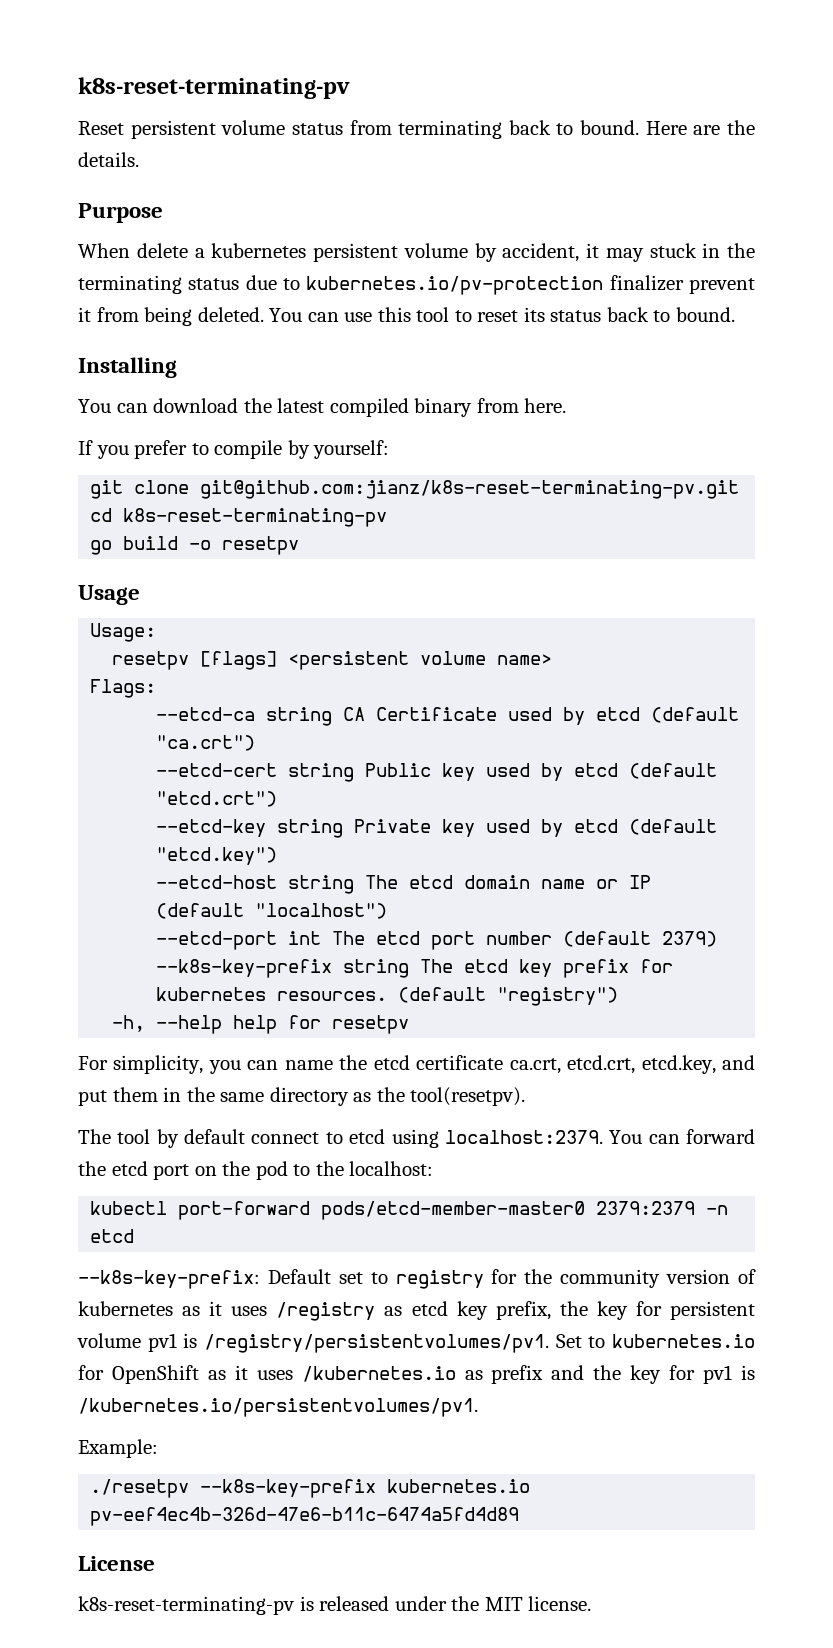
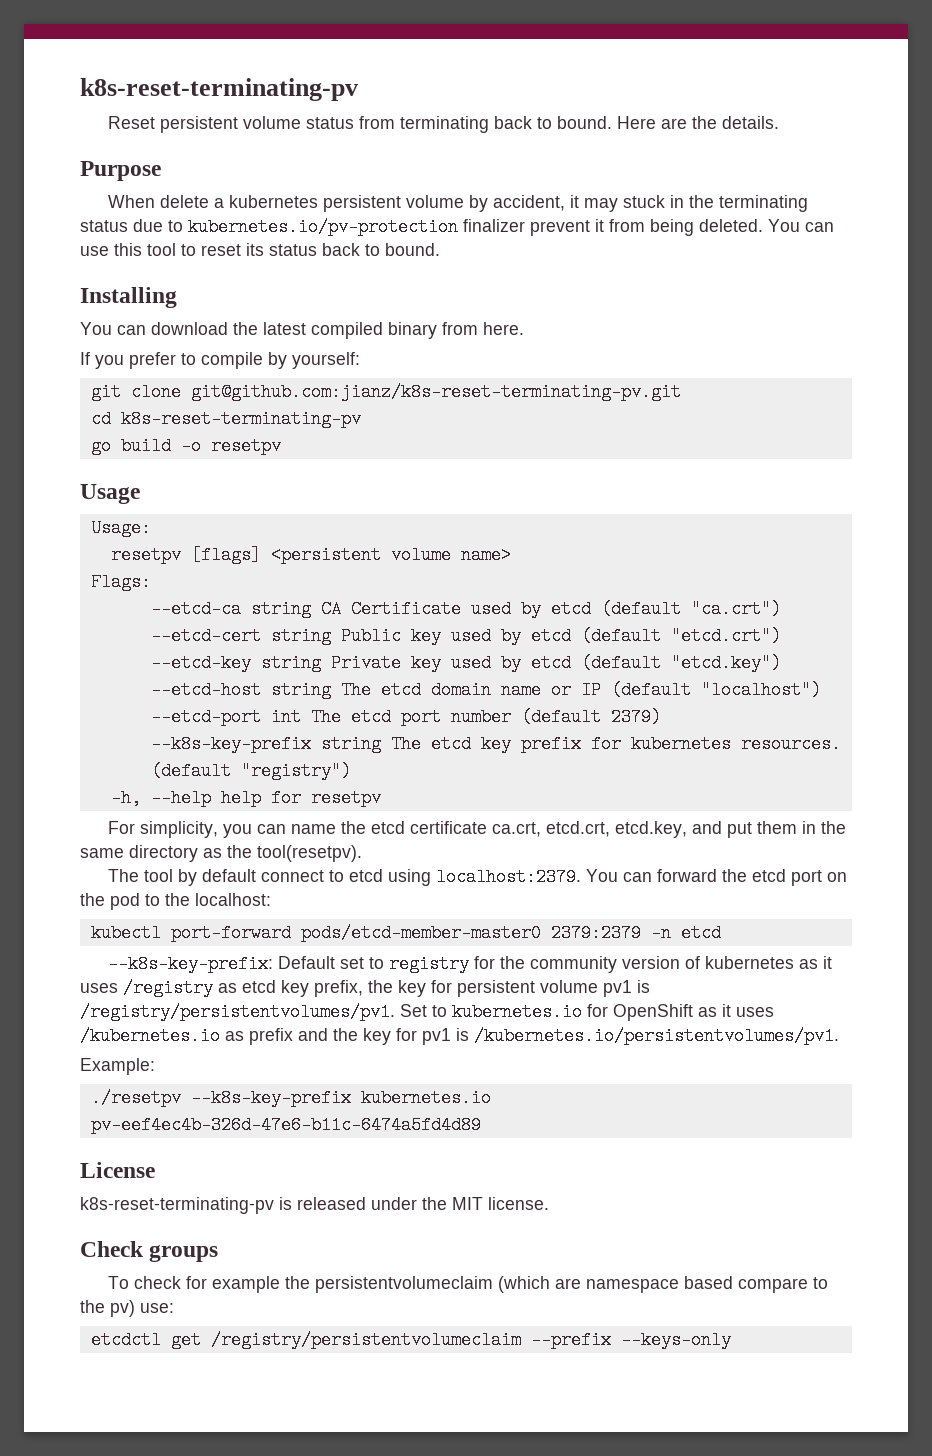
+ Check groups
+ To check for example the persistentvolumeclaim (which are namespace based compare to the pv) use:
+ etcdctl get /registry/persistentvolumeclaim --prefix --keys-only

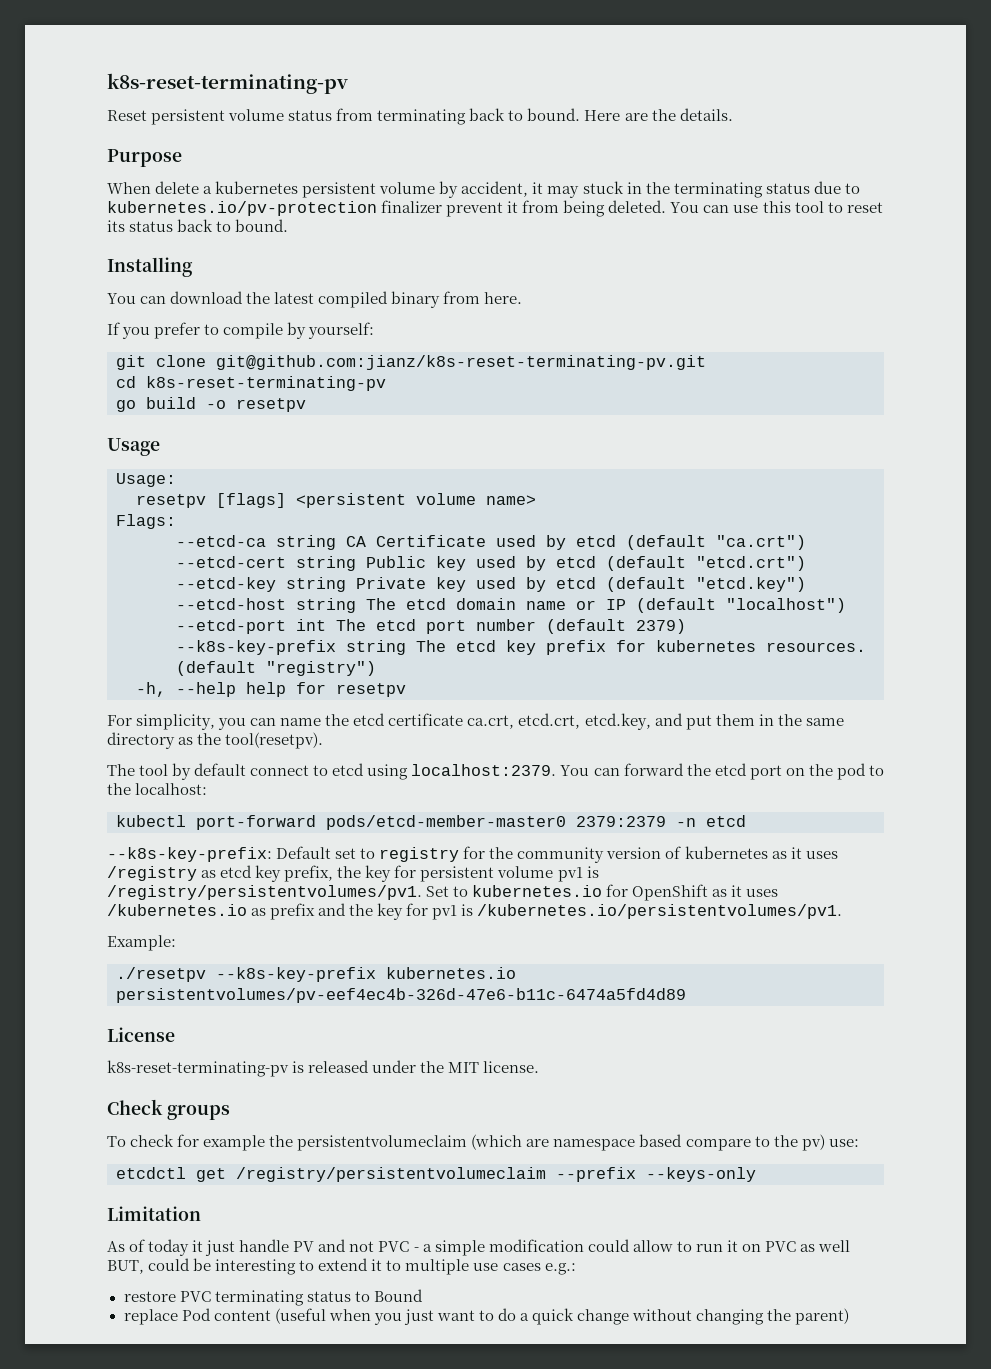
- ./resetpv --k8s-key-prefix kubernetes.io pv-eef4ec4b-326d-47e6-b11c-6474a5fd4d89
+ ./resetpv --k8s-key-prefix kubernetes.io persistentvolumes/pv-eef4ec4b-326d-47e6-b11c-6474a5fd4d89
+ Limitation
+ As of today it just handle PV and not PVC - a simple modification could allow to run it on PVC as well BUT, could be interesting to extend it to multiple use cases e.g.:
+ restore PVC terminating status to Bound
+ replace Pod content (useful when you just want to do a quick change without changing the parent)

